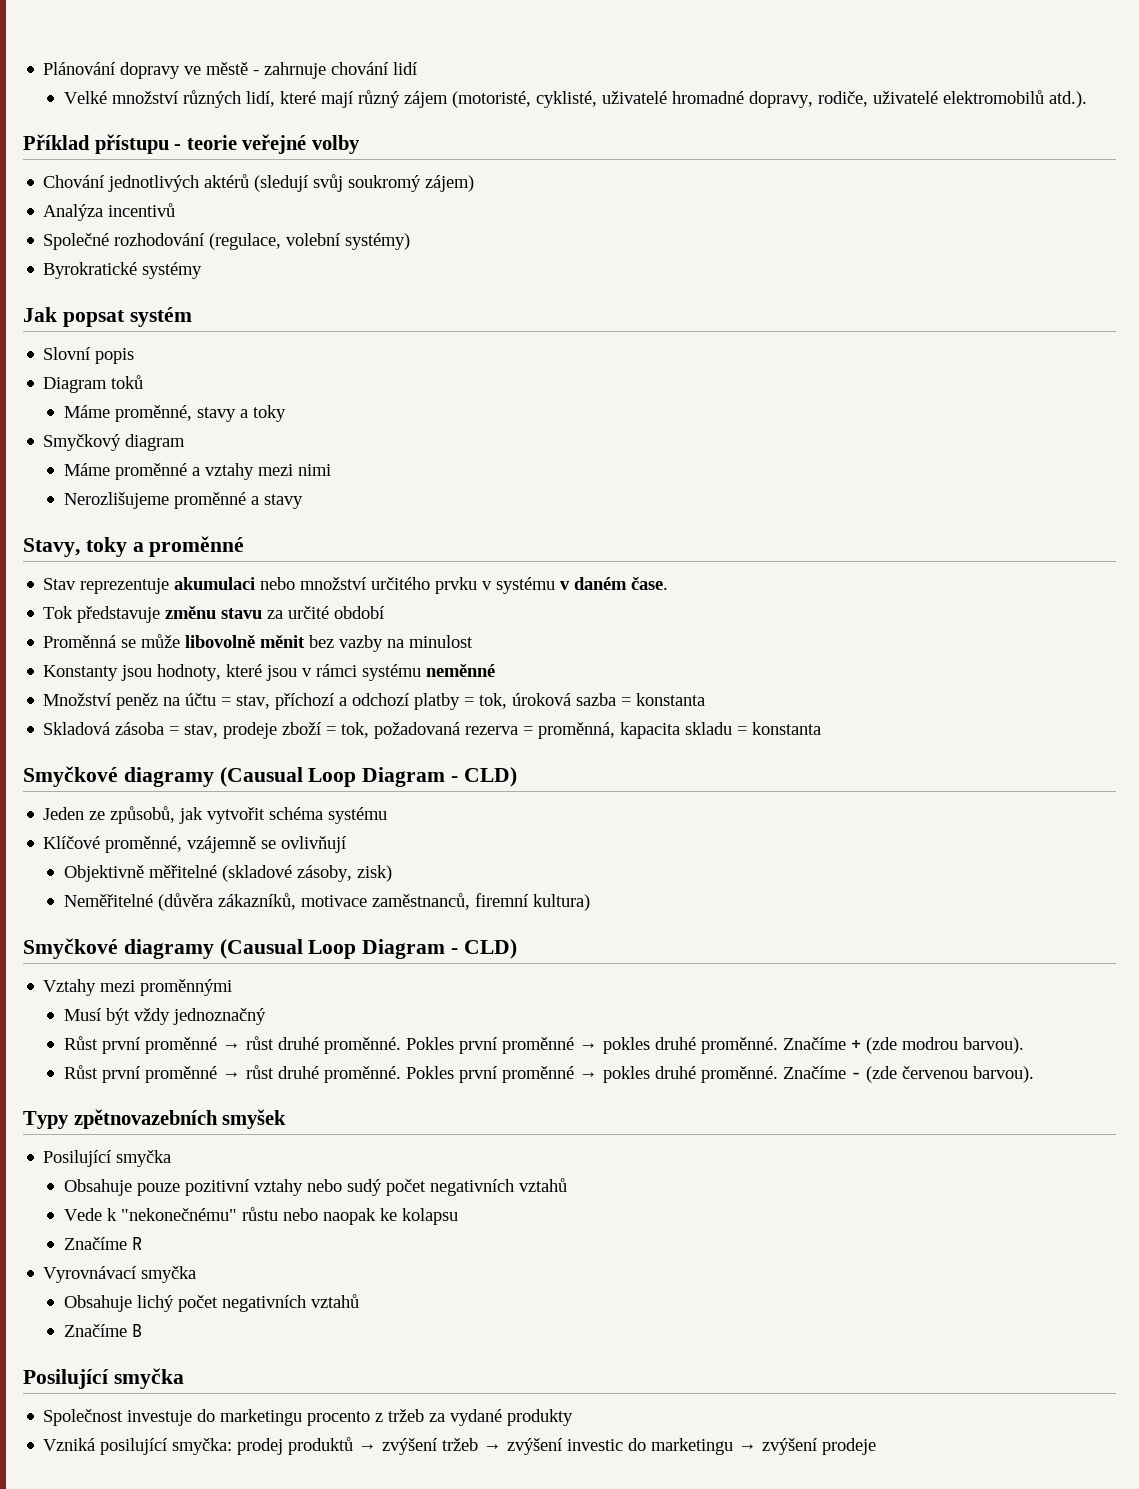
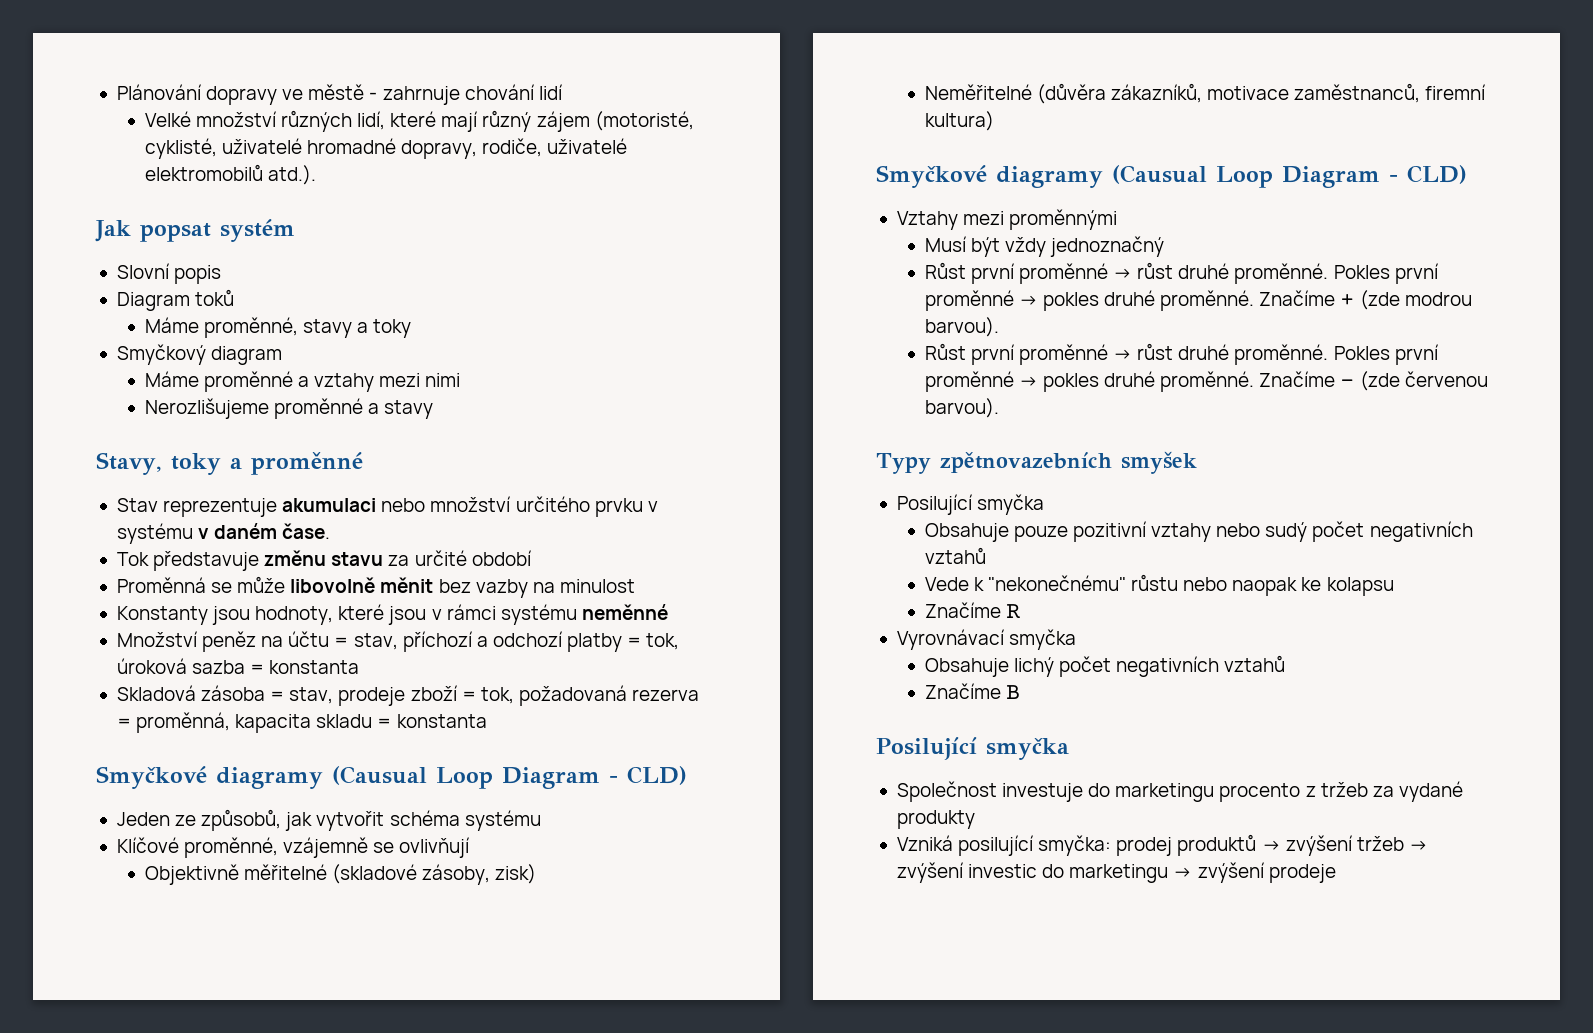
- Příklad přístupu - teorie veřejné volby
- Chování jednotlivých aktérů (sledují svůj soukromý zájem)
- Analýza incentivů
- Společné rozhodování (regulace, volební systémy)
- Byrokratické systémy

